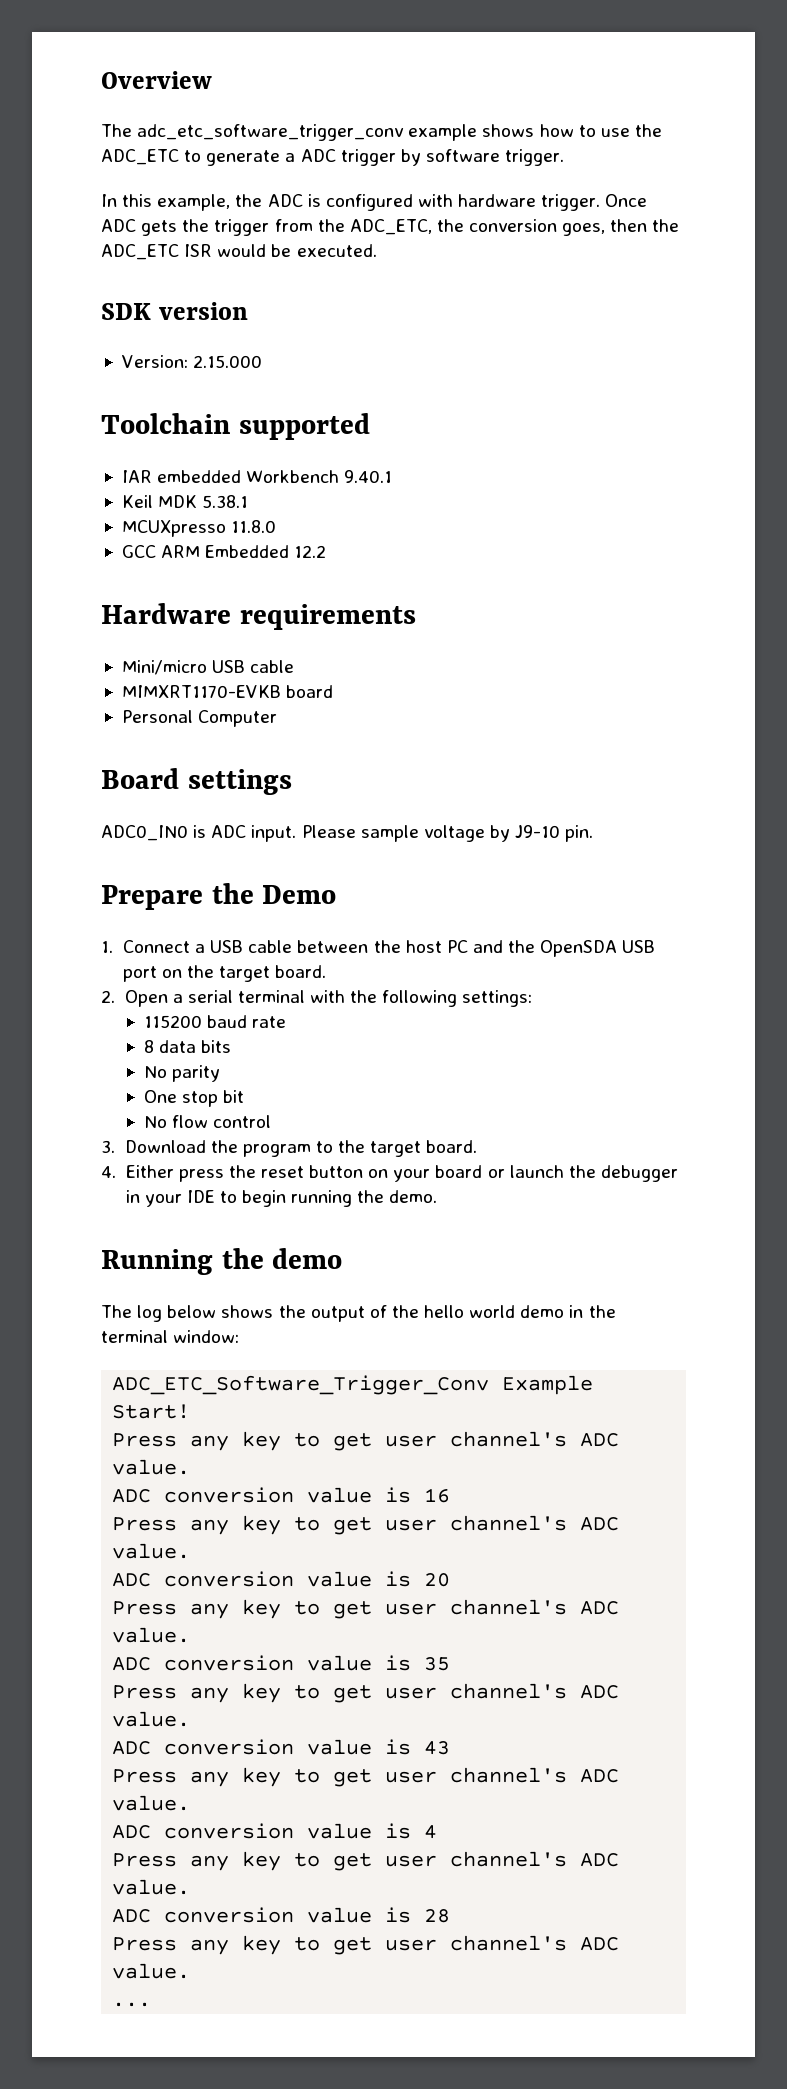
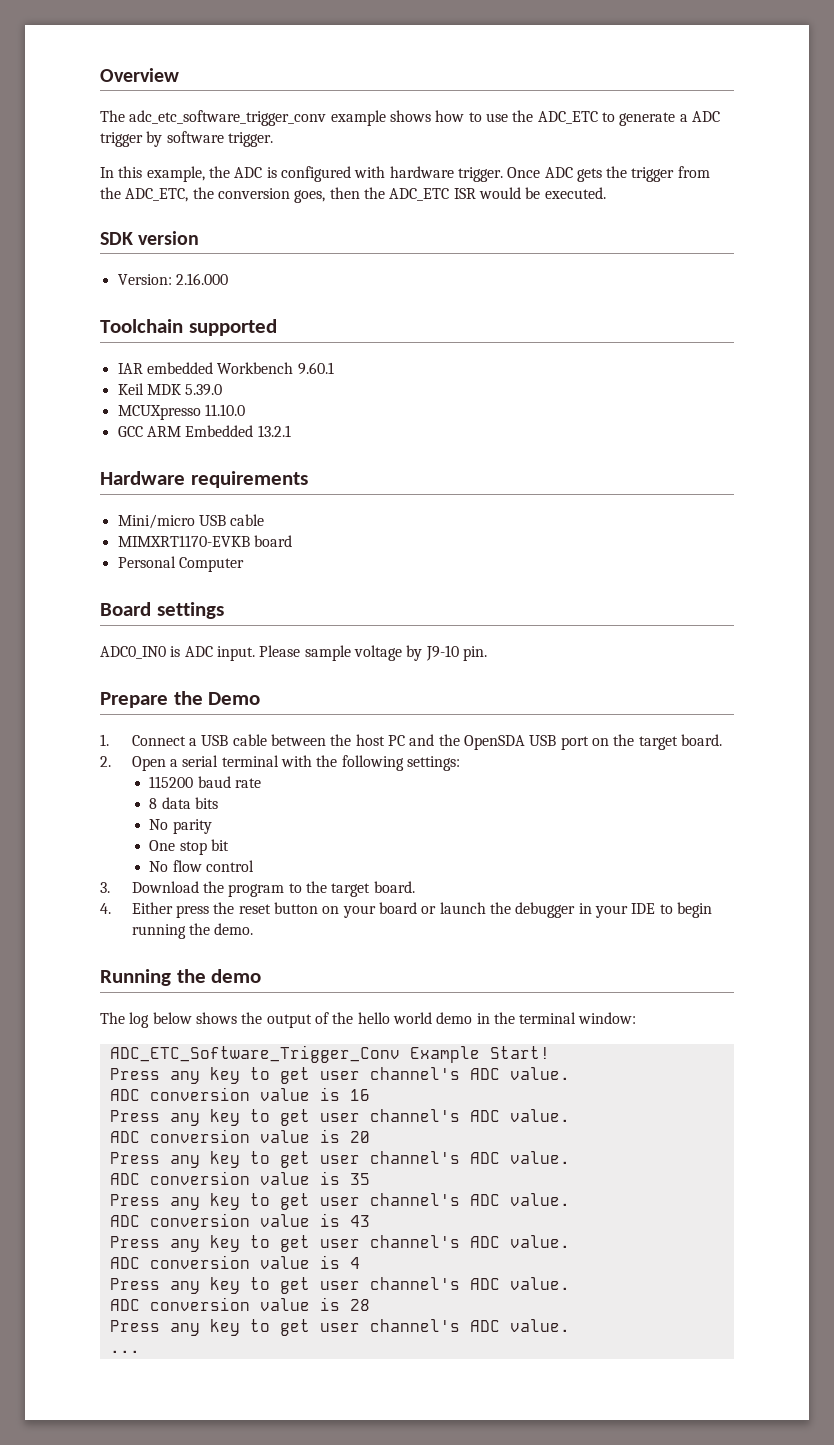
- Version: 2.15.000
+ Version: 2.16.000
- IAR embedded Workbench 9.40.1
+ IAR embedded Workbench 9.60.1
- Keil MDK 5.38.1
+ Keil MDK 5.39.0
- MCUXpresso 11.8.0
+ MCUXpresso 11.10.0
- GCC ARM Embedded 12.2
+ GCC ARM Embedded 13.2.1

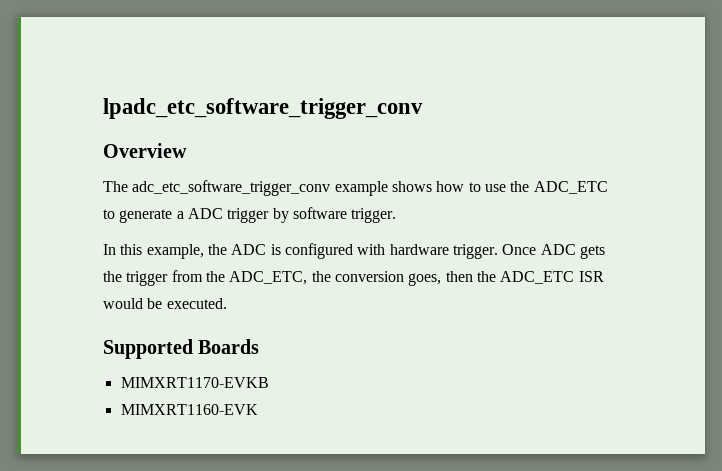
+ lpadc_etc_software_trigger_conv
- SDK version
- Version: 2.16.000
- Toolchain supported
- IAR embedded Workbench 9.60.1
- Keil MDK 5.39.0
- MCUXpresso 11.10.0
- GCC ARM Embedded 13.2.1
- Hardware requirements
- Mini/micro USB cable
- MIMXRT1170-EVKB board
- Personal Computer
- Board settings
- ADC0_IN0 is ADC input. Please sample voltage by J9-10 pin.
- Prepare the Demo
- 1. Connect a USB cable between the host PC and the OpenSDA USB port on the target board.
- 2. Open a serial terminal with the following settings:
- 115200 baud rate
- 8 data bits
- No parity
- One stop bit
- No flow control
- 3. Download the program to the target board.
- 4. Either press the reset button on your board or launch the debugger in your IDE to begin running the demo.
- Running the demo
- The log below shows the output of the hello world demo in the terminal window:
- ADC_ETC_Software_Trigger_Conv Example Start!
- Press any key to get user channel's ADC value.
- ADC conversion value is 16
- Press any key to get user channel's ADC value.
- ADC conversion value is 20
- Press any key to get user channel's ADC value.
- ADC conversion value is 35
- Press any key to get user channel's ADC value.
- ADC conversion value is 43
- Press any key to get user channel's ADC value.
- ADC conversion value is 4
- Press any key to get user channel's ADC value.
- ADC conversion value is 28
- Press any key to get user channel's ADC value.
- ...
+ Supported Boards
+ MIMXRT1170-EVKB
+ MIMXRT1160-EVK

